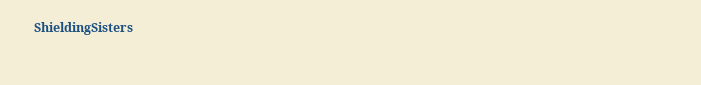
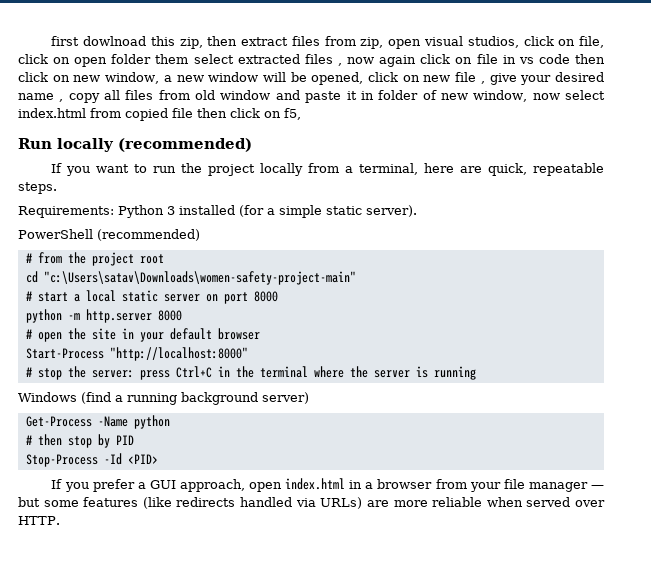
- ShieldingSisters
+ first dowlnoad this zip, then extract files from zip, open visual studios, click on file, click on open folder them select extracted files , now again click on file in vs code then click on new window, a new window will be opened, click on new file , give your desired name , copy all files from old window and paste it in folder of new window, now select index.html from copied file then click on f5,
+ Run locally (recommended)
+ If you want to run the project locally from a terminal, here are quick, repeatable steps.
+ Requirements: Python 3 installed (for a simple static server).
+ PowerShell (recommended)
+ # from the project root
+ cd "c:\Users\satav\Downloads\women-safety-project-main"
+ # start a local static server on port 8000
+ python -m http.server 8000
+ # open the site in your default browser
+ Start-Process "http://localhost:8000"
+ # stop the server: press Ctrl+C in the terminal where the server is running
+ Windows (find a running background server)
+ Get-Process -Name python
+ # then stop by PID
+ Stop-Process -Id <PID>
+ If you prefer a GUI approach, open index.html in a browser from your file manager — but some features (like redirects handled via URLs) are more reliable when served over HTTP.

